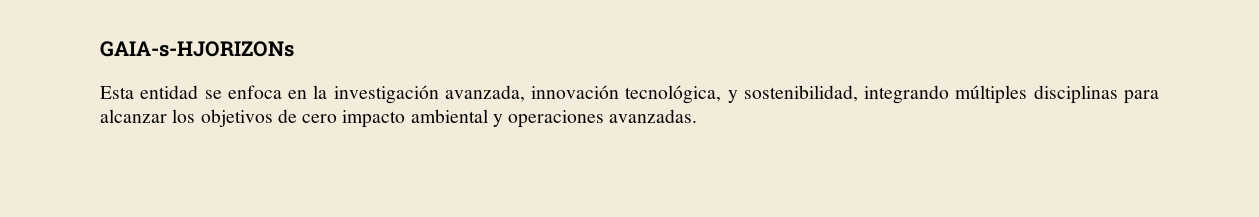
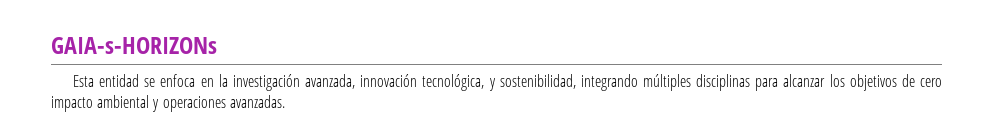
- GAIA-s-HJORIZONs
+ GAIA-s-HORIZONs

